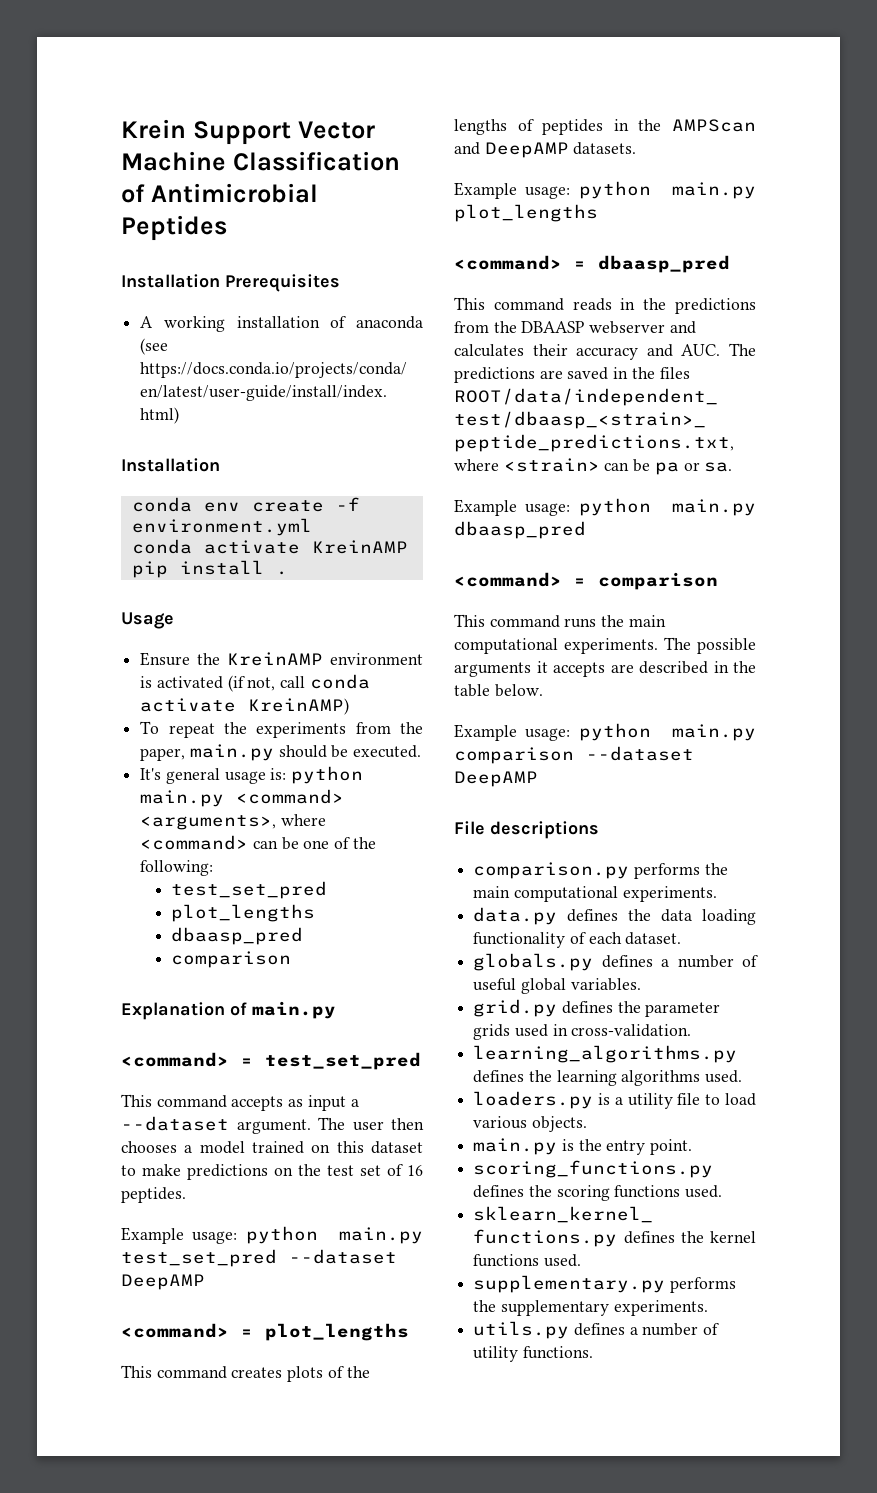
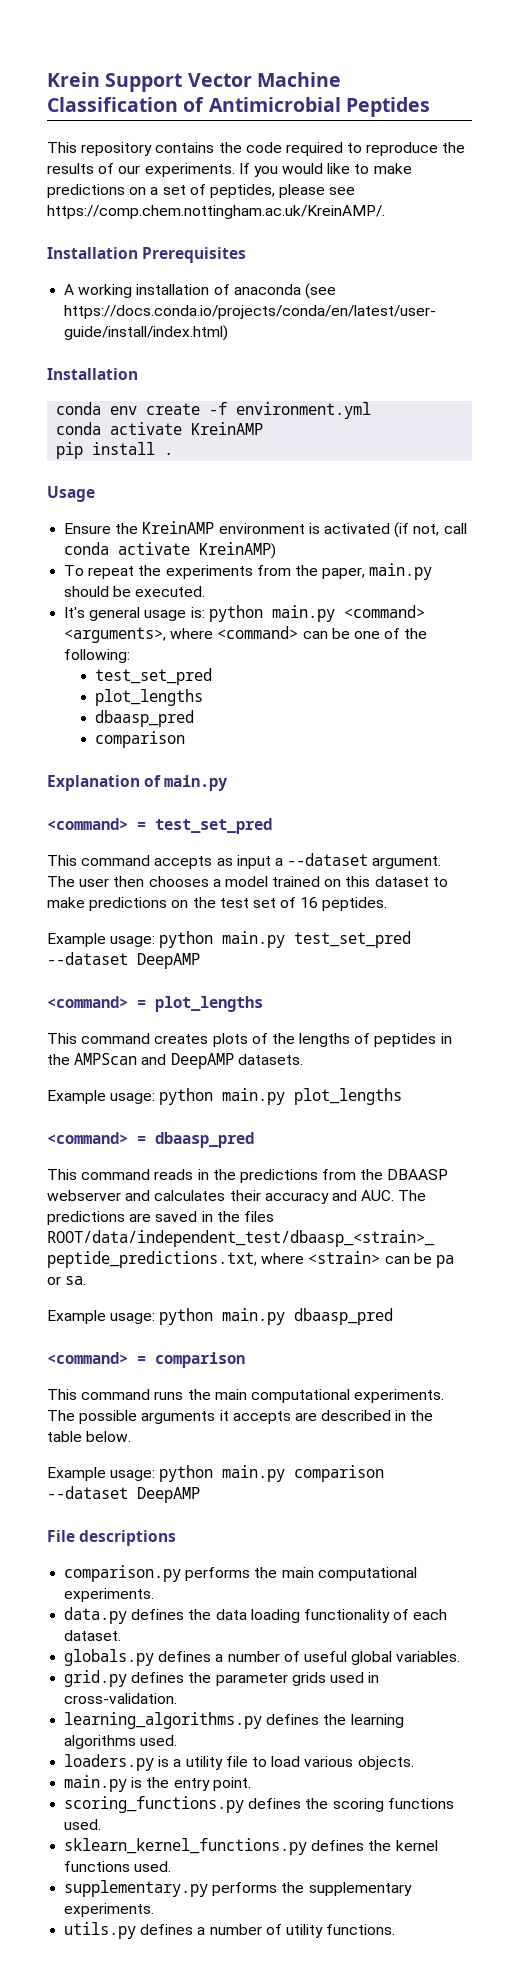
+ This repository contains the code required to reproduce the results of our experiments. If you would like to make predictions on a set of peptides, please see https://comp.chem.nottingham.ac.uk/KreinAMP/.

